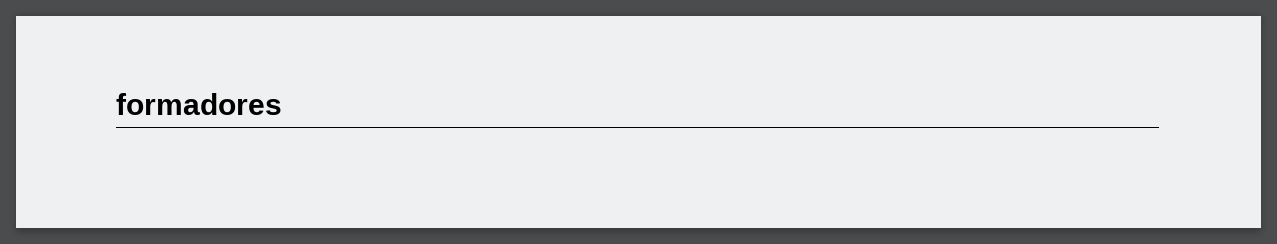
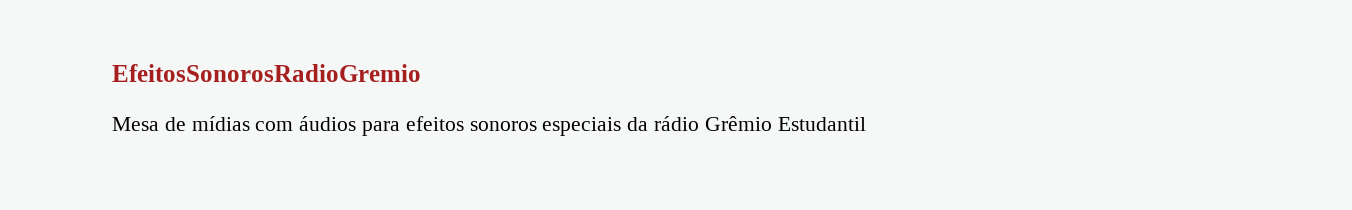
- formadores
+ EfeitosSonorosRadioGremio
+ Mesa de mídias com áudios para efeitos sonoros especiais da rádio Grêmio Estudantil

